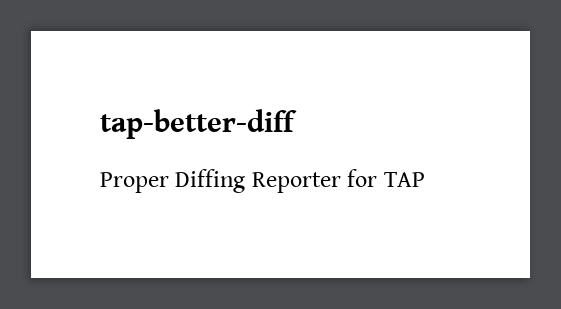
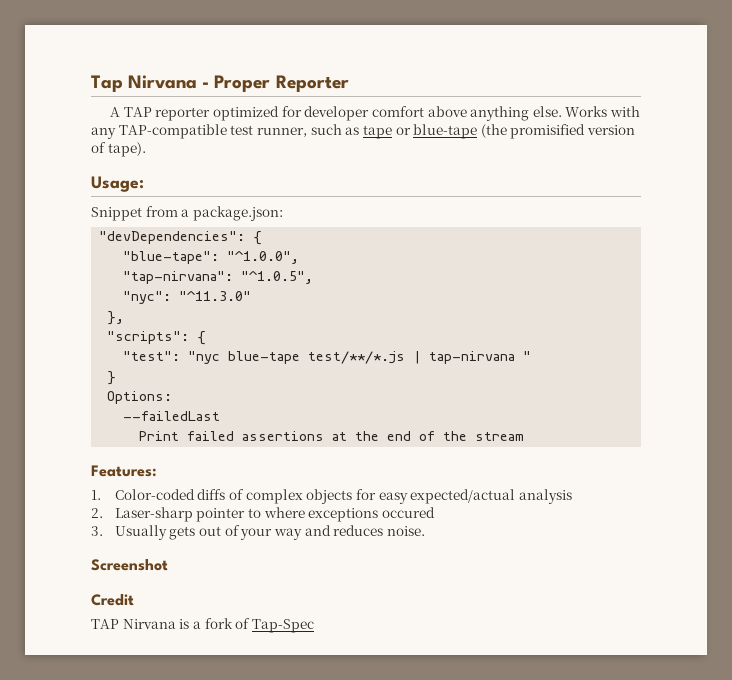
- tap-better-diff
- Proper Diffing Reporter for TAP
+ Tap Nirvana - Proper Reporter
+ A TAP reporter optimized for developer comfort above anything else. Works with any TAP-compatible test runner, such as tape or blue-tape (the promisified version of tape).
+ Usage:
+ Snippet from a package.json:
+ "devDependencies": {
+ "blue-tape": "^1.0.0",
+ "tap-nirvana": "^1.0.5",
+ "nyc": "^11.3.0"
+ },
+ "scripts": {
+ "test": "nyc blue-tape test/**/*.js | tap-nirvana "
+ }
+ Options:
+ --failedLast
+ Print failed assertions at the end of the stream
+ Features:
+ 1. Color-coded diffs of complex objects for easy expected/actual analysis
+ 2. Laser-sharp pointer to where exceptions occured
+ 3. Usually gets out of your way and reduces noise.
+ Screenshot
+ Credit
+ TAP Nirvana is a fork of Tap-Spec

